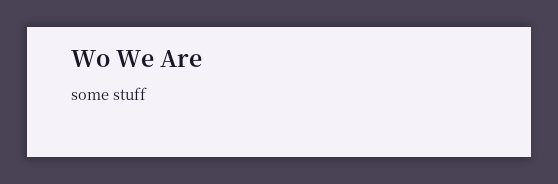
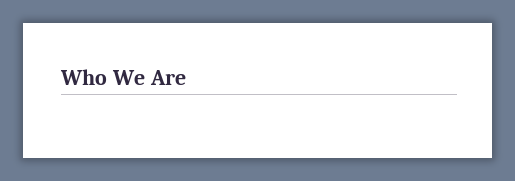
- Wo We Are
+ Who We Are
- some stuff

